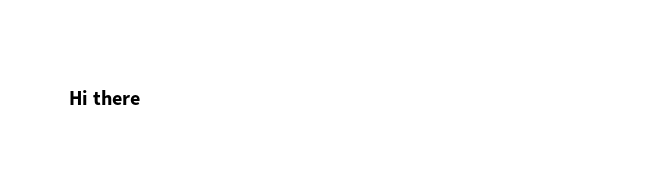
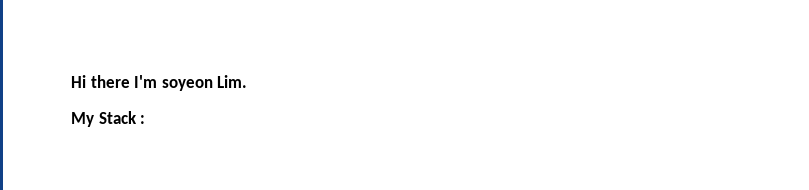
- Hi there
+ Hi there I'm soyeon Lim.
+ My Stack :

